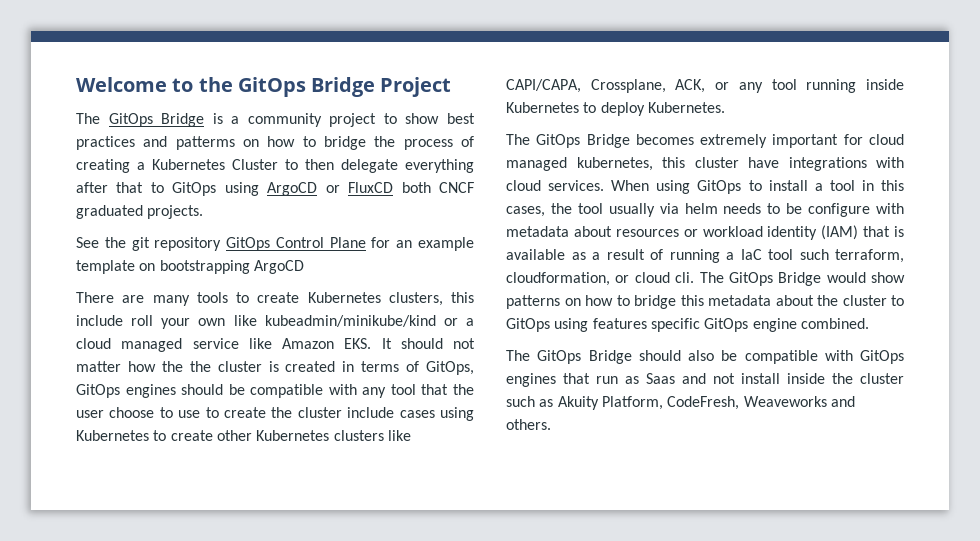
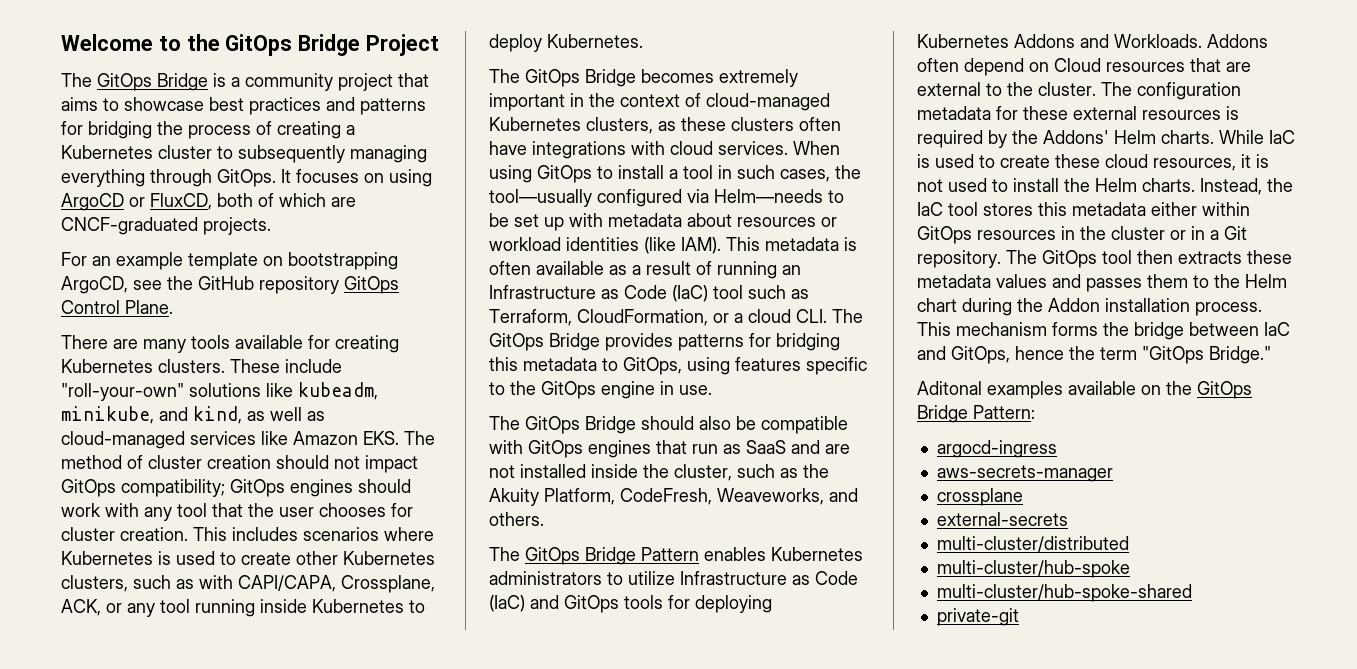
- The GitOps Bridge is a community project to show best practices and patterms on how to bridge the process of creating a Kubernetes Cluster to then delegate everything after that to GitOps using ArgoCD or FluxCD both CNCF graduated projects.
- See the git repository GitOps Control Plane for an example template on bootstrapping ArgoCD
- There are many tools to create Kubernetes clusters, this include roll your own like kubeadmin/minikube/kind or a cloud managed service like Amazon EKS. It should not matter how the the cluster is created in terms of GitOps, GitOps engines should be compatible with any tool that the user choose to use to create the cluster include cases using Kubernetes to create other Kubernetes clusters like CAPI/CAPA, Crossplane, ACK, or any tool running inside Kubernetes to deploy Kubernetes.
+ The GitOps Bridge is a community project that aims to showcase best practices and patterns for bridging the process of creating a Kubernetes cluster to subsequently managing everything through GitOps. It focuses on using ArgoCD or FluxCD, both of which are CNCF-graduated projects.
+ For an example template on bootstrapping ArgoCD, see the GitHub repository GitOps Control Plane.
+ There are many tools available for creating Kubernetes clusters. These include "roll-your-own" solutions like kubeadm, minikube, and kind, as well as cloud-managed services like Amazon EKS. The method of cluster creation should not impact GitOps compatibility; GitOps engines should work with any tool that the user chooses for cluster creation. This includes scenarios where Kubernetes is used to create other Kubernetes clusters, such as with CAPI/CAPA, Crossplane, ACK, or any tool running inside Kubernetes to deploy Kubernetes.
- The GitOps Bridge becomes extremely important for cloud managed kubernetes, this cluster have integrations with cloud services.
+ The GitOps Bridge becomes extremely important in the context of cloud-managed Kubernetes clusters, as these clusters often have integrations with cloud services.
- When using GitOps to install a tool in this cases, the tool usually via helm needs to be configure with metadata about resources or workload identity (IAM) that is available as a result of running a IaC tool such terraform, cloudformation, or cloud cli. The GitOps Bridge would show patterns on how to bridge this metadata about the cluster to GitOps using features specific GitOps engine combined.
+ When using GitOps to install a tool in such cases, the tool—usually configured via Helm—needs to be set up with metadata about resources or workload identities (like IAM). This metadata is often available as a result of running an Infrastructure as Code (IaC) tool such as Terraform, CloudFormation, or a cloud CLI. The GitOps Bridge provides patterns for bridging this metadata to GitOps, using features specific to the GitOps engine in use.
- The GitOps Bridge should also be compatible with GitOps engines that run as Saas and not install inside the cluster such as Akuity Platform, CodeFresh, Weaveworks and others.
+ The GitOps Bridge should also be compatible with GitOps engines that run as SaaS and are not installed inside the cluster, such as the Akuity Platform, CodeFresh, Weaveworks, and others.
+ The GitOps Bridge Pattern enables Kubernetes administrators to utilize Infrastructure as Code (IaC) and GitOps tools for deploying Kubernetes Addons and Workloads. Addons often depend on Cloud resources that are external to the cluster. The configuration metadata for these external resources is required by the Addons' Helm charts. While IaC is used to create these cloud resources, it is not used to install the Helm charts. Instead, the IaC tool stores this metadata either within GitOps resources in the cluster or in a Git repository. The GitOps tool then extracts these metadata values and passes them to the Helm chart during the Addon installation process. This mechanism forms the bridge between IaC and GitOps, hence the term "GitOps Bridge."
+ Aditonal examples available on the GitOps Bridge Pattern:
+ argocd-ingress
+ aws-secrets-manager
+ crossplane
+ external-secrets
+ multi-cluster/distributed
+ multi-cluster/hub-spoke
+ multi-cluster/hub-spoke-shared
+ private-git

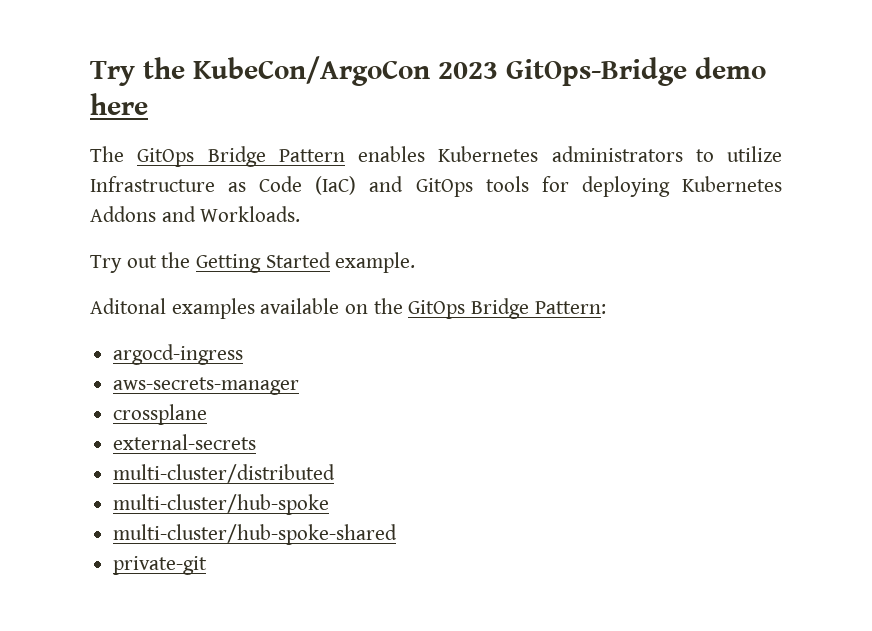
- Welcome to the GitOps Bridge Project
- The GitOps Bridge is a community project that aims to showcase best practices and patterns for bridging the process of creating a Kubernetes cluster to subsequently managing everything through GitOps. It focuses on using ArgoCD or FluxCD, both of which are CNCF-graduated projects.
- For an example template on bootstrapping ArgoCD, see the GitHub repository GitOps Control Plane.
- There are many tools available for creating Kubernetes clusters. These include "roll-your-own" solutions like kubeadm, minikube, and kind, as well as cloud-managed services like Amazon EKS. The method of cluster creation should not impact GitOps compatibility; GitOps engines should work with any tool that the user chooses for cluster creation. This includes scenarios where Kubernetes is used to create other Kubernetes clusters, such as with CAPI/CAPA, Crossplane, ACK, or any tool running inside Kubernetes to deploy Kubernetes.
- The GitOps Bridge becomes extremely important in the context of cloud-managed Kubernetes clusters, as these clusters often have integrations with cloud services. When using GitOps to install a tool in such cases, the tool—usually configured via Helm—needs to be set up with metadata about resources or workload identities (like IAM). This metadata is often available as a result of running an Infrastructure as Code (IaC) tool such as Terraform, CloudFormation, or a cloud CLI. The GitOps Bridge provides patterns for bridging this metadata to GitOps, using features specific to the GitOps engine in use.
- The GitOps Bridge should also be compatible with GitOps engines that run as SaaS and are not installed inside the cluster, such as the Akuity Platform, CodeFresh, Weaveworks, and others.
+ Try the KubeCon/ArgoCon 2023 GitOps-Bridge demo here
- The GitOps Bridge Pattern enables Kubernetes administrators to utilize Infrastructure as Code (IaC) and GitOps tools for deploying Kubernetes Addons and Workloads. Addons often depend on Cloud resources that are external to the cluster. The configuration metadata for these external resources is required by the Addons' Helm charts. While IaC is used to create these cloud resources, it is not used to install the Helm charts. Instead, the IaC tool stores this metadata either within GitOps resources in the cluster or in a Git repository. The GitOps tool then extracts these metadata values and passes them to the Helm chart during the Addon installation process. This mechanism forms the bridge between IaC and GitOps, hence the term "GitOps Bridge."
+ The GitOps Bridge Pattern enables Kubernetes administrators to utilize Infrastructure as Code (IaC) and GitOps tools for deploying Kubernetes Addons and Workloads.
+ Try out the Getting Started example.

